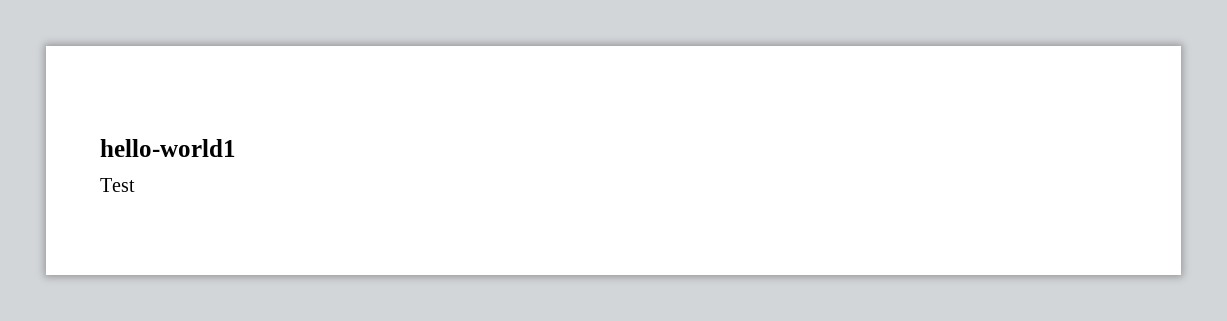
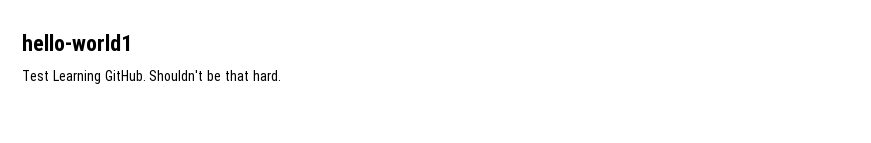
- Test
+ Test Learning GitHub. Shouldn't be that hard.

